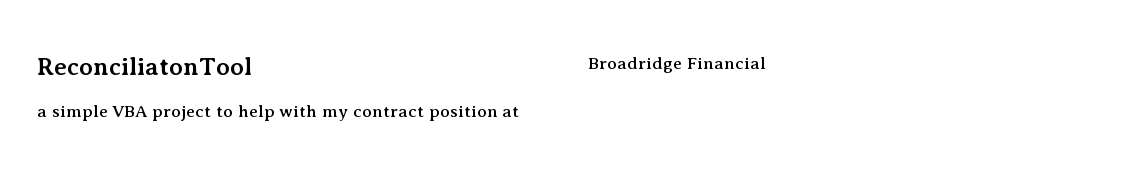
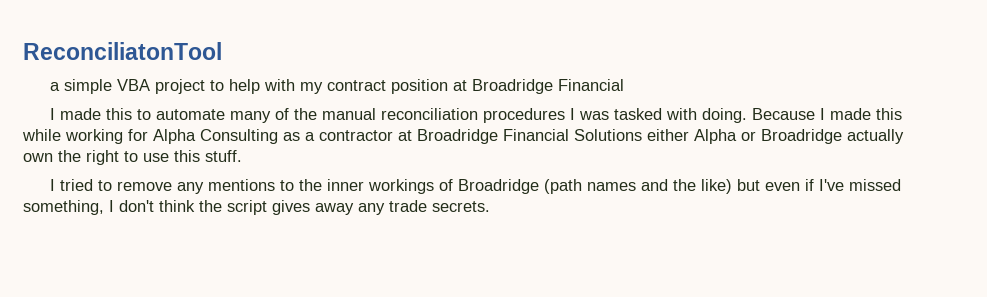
+ I made this to automate many of the manual reconciliation procedures I was tasked with doing. Because I made this while working for Alpha Consulting as a contractor at Broadridge Financial Solutions either Alpha or Broadridge actually own the right to use this stuff.
+ I tried to remove any mentions to the inner workings of Broadridge (path names and the like) but even if I've missed something, I don't think the script gives away any trade secrets.

